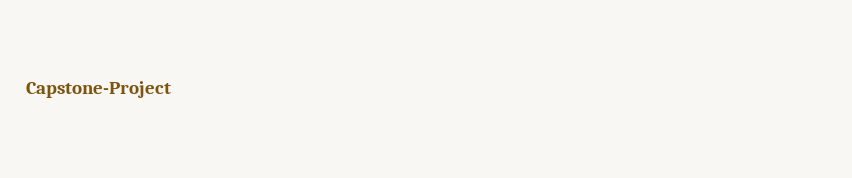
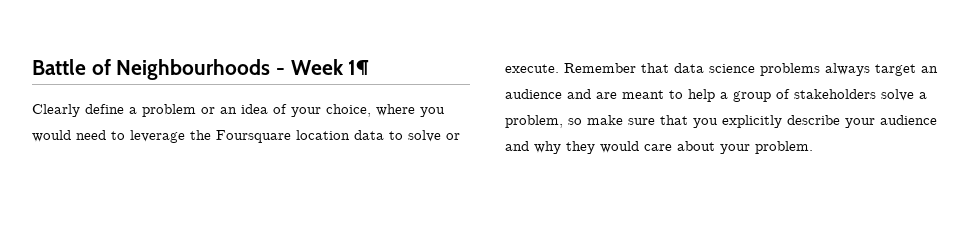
- Capstone-Project
+ Battle of Neighbourhoods - Week 1¶
+ Clearly define a problem or an idea of your choice, where you would need to leverage the Foursquare location data to solve or execute. Remember that data science problems always target an audience and are meant to help a group of stakeholders solve a problem, so make sure that you explicitly describe your audience and why they would care about your problem.

